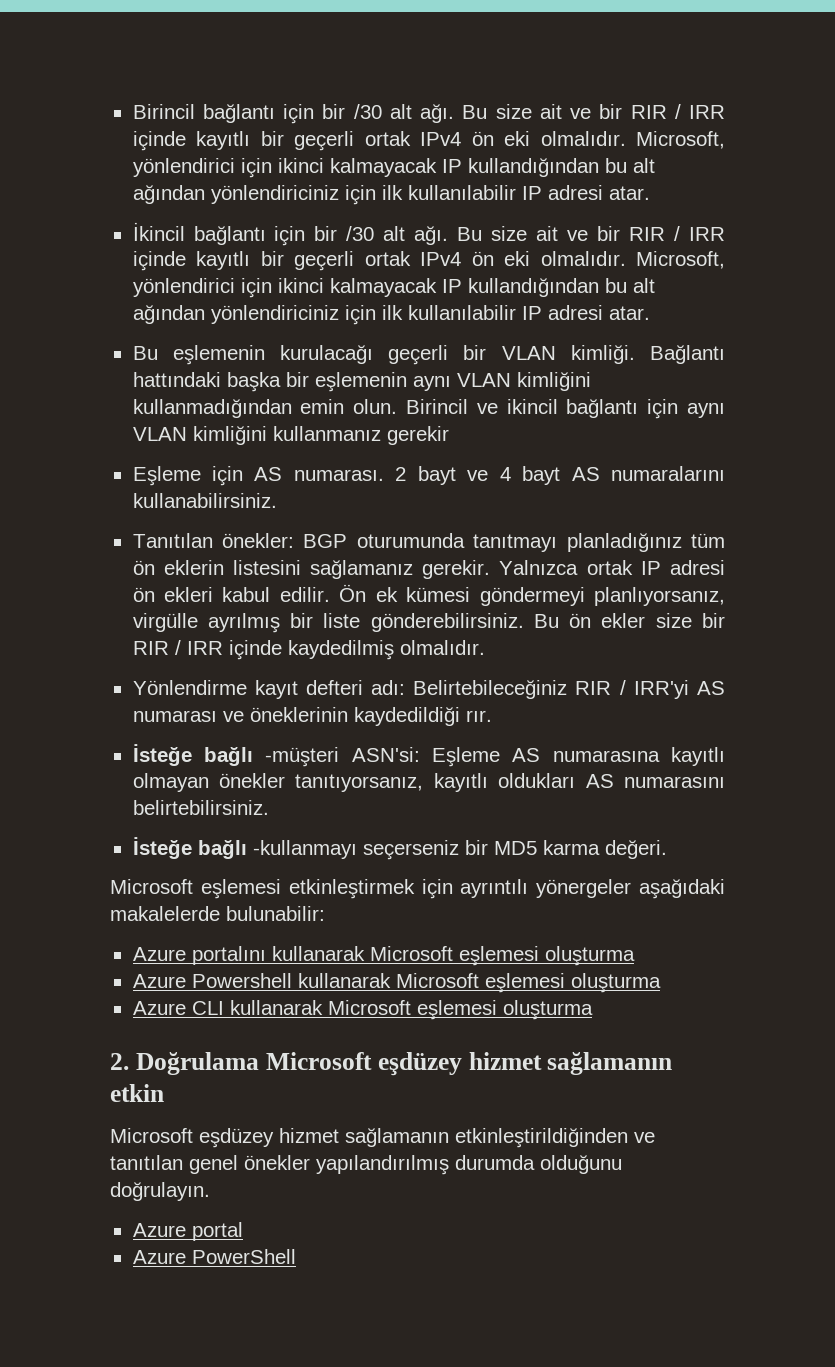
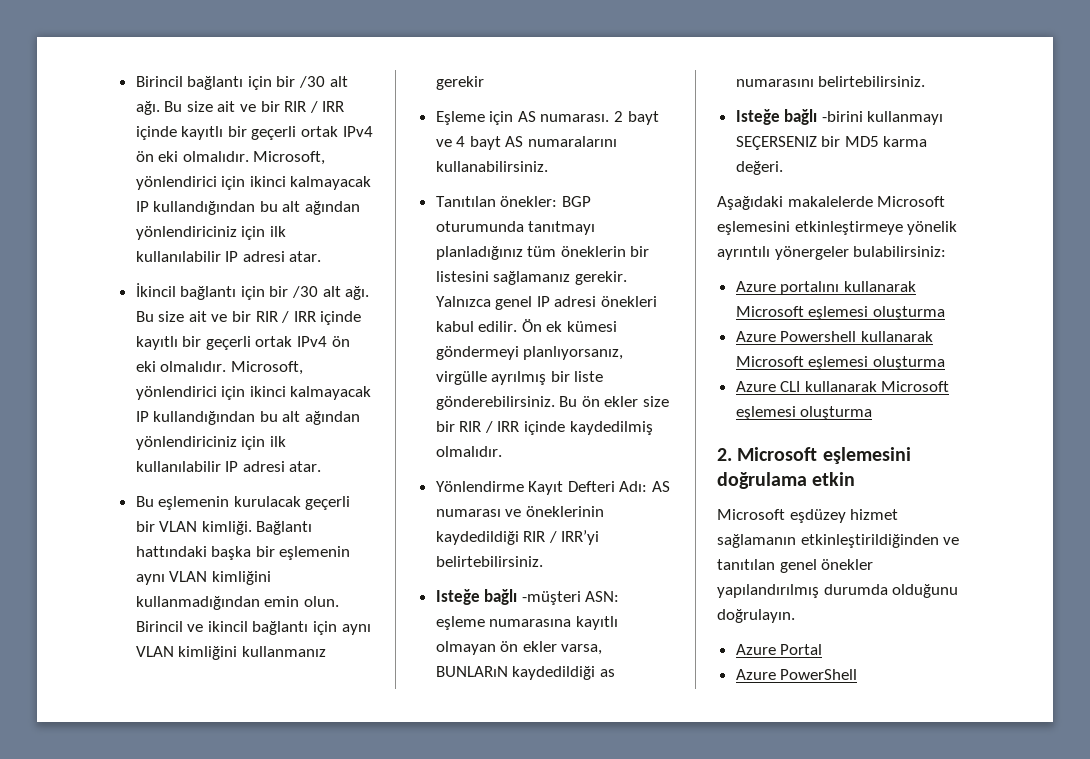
- Bu eşlemenin kurulacağı geçerli bir VLAN kimliği.
+ Bu eşlemenin kurulacak geçerli bir VLAN kimliği.
- Tanıtılan önekler: BGP oturumunda tanıtmayı planladığınız tüm ön eklerin listesini sağlamanız gerekir.
+ Tanıtılan önekler: BGP oturumunda tanıtmayı planladığınız tüm öneklerin bir listesini sağlamanız gerekir.
- Yalnızca ortak IP adresi ön ekleri kabul edilir.
+ Yalnızca genel IP adresi önekleri kabul edilir.
- Yönlendirme kayıt defteri adı: Belirtebileceğiniz RIR / IRR'yi AS numarası ve öneklerinin kaydedildiği rır.
- İsteğe bağlı -müşteri ASN'si: Eşleme AS numarasına kayıtlı olmayan önekler tanıtıyorsanız, kayıtlı oldukları AS numarasını belirtebilirsiniz.
- İsteğe bağlı -kullanmayı seçerseniz bir MD5 karma değeri.
- Microsoft eşlemesi etkinleştirmek için ayrıntılı yönergeler aşağıdaki makalelerde bulunabilir:
+ Yönlendirme Kayıt Defteri Adı: AS numarası ve öneklerinin kaydedildiği RIR / IRR’yi belirtebilirsiniz.
+ Isteğe bağlı -müşteri ASN: eşleme numarasına kayıtlı olmayan ön ekler varsa, BUNLARıN kaydedildiği as numarasını belirtebilirsiniz.
+ Isteğe bağlı -birini kullanmayı SEÇERSENIZ bir MD5 karma değeri.
+ Aşağıdaki makalelerde Microsoft eşlemesini etkinleştirmeye yönelik ayrıntılı yönergeler bulabilirsiniz:
- 2. Doğrulama Microsoft eşdüzey hizmet sağlamanın etkin
+ 2. Microsoft eşlemesini doğrulama etkin
- Azure portal
+ Azure Portal

